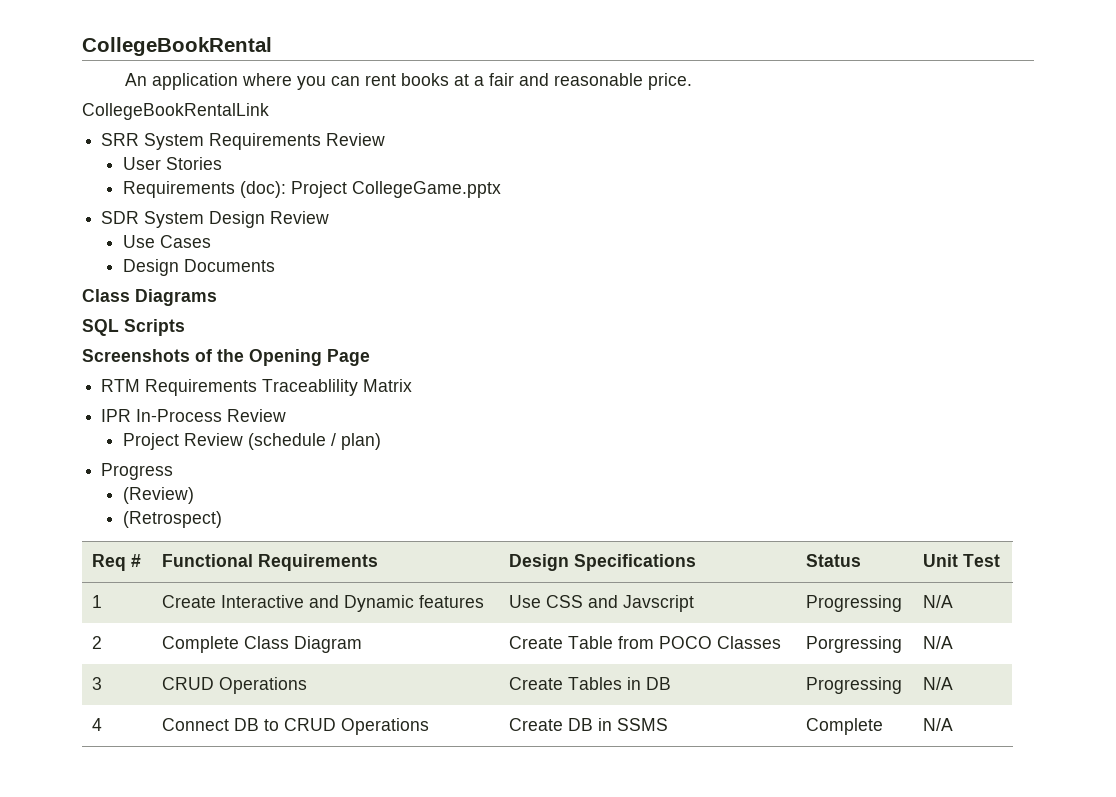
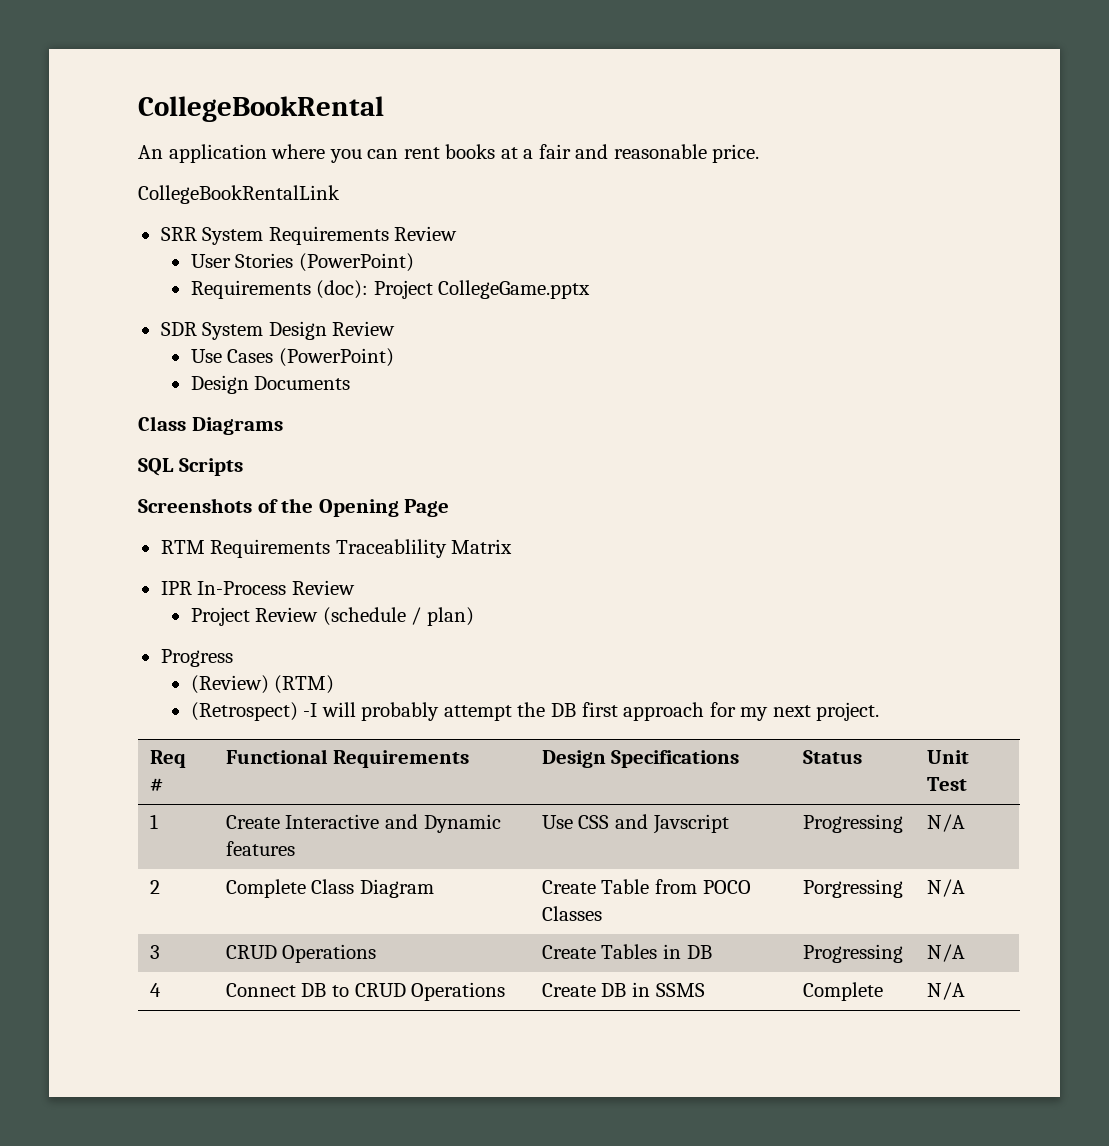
- User Stories
+ User Stories (PowerPoint)
- Use Cases
+ Use Cases (PowerPoint)
- (Review)
+ (Review) (RTM)
- (Retrospect)
+ (Retrospect) -I will probably attempt the DB first approach for my next project.

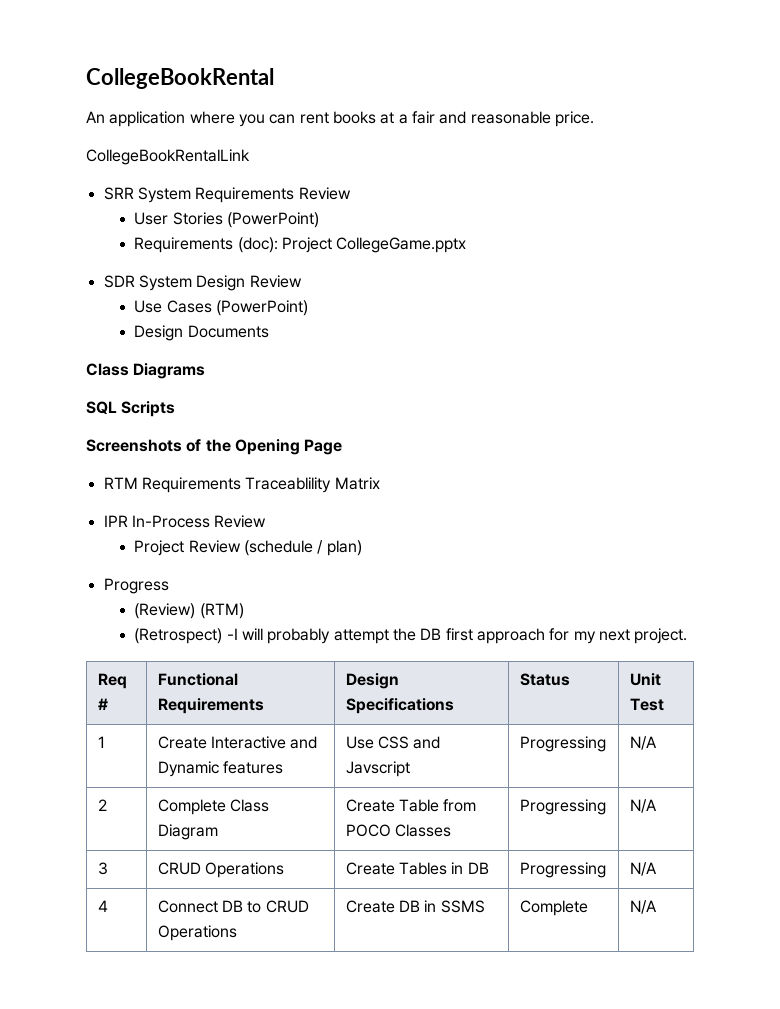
- 2 | Complete Class Diagram | Create Table from POCO Classes | Porgressing | N/A
+ 2 | Complete Class Diagram | Create Table from POCO Classes | Progressing | N/A

